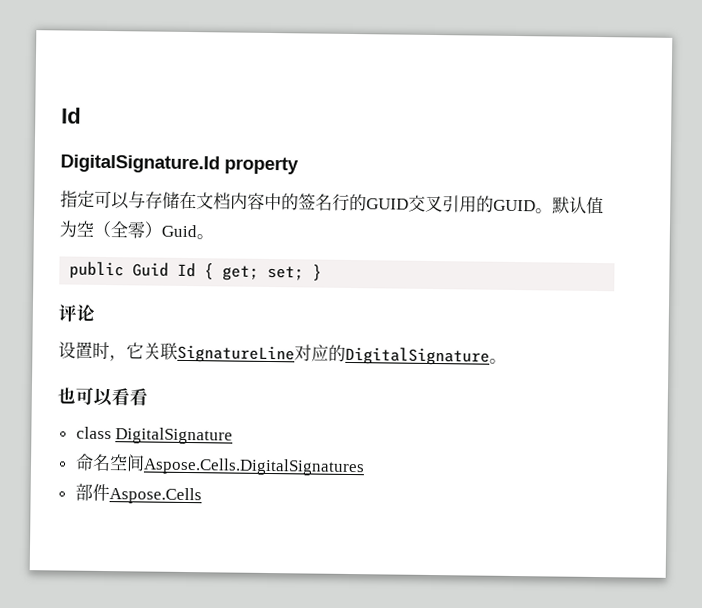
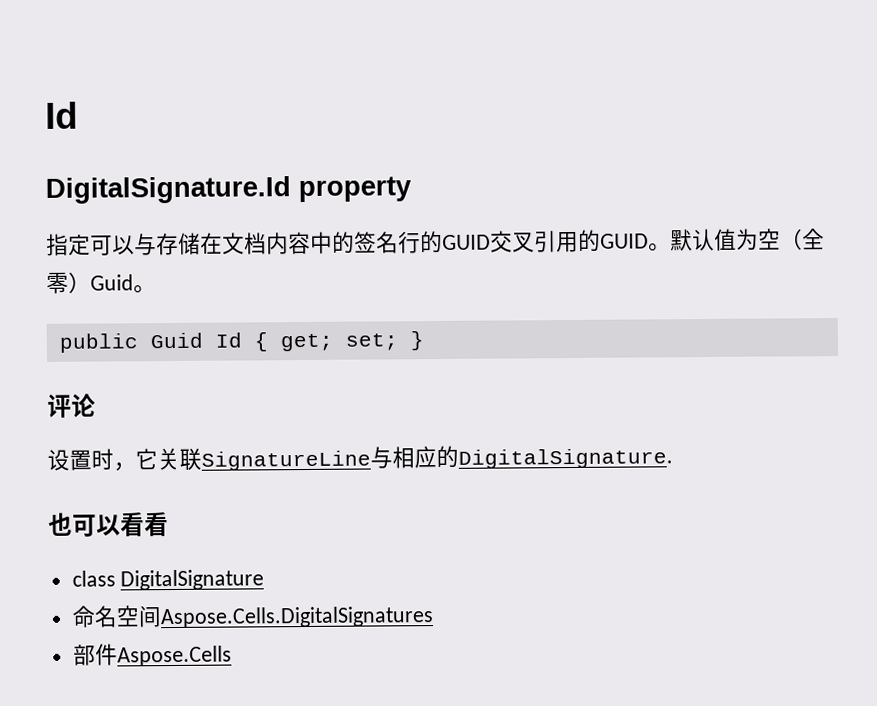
- 设置时，它关联SignatureLine对应的DigitalSignature。
+ 设置时，它关联SignatureLine与相应的DigitalSignature.

